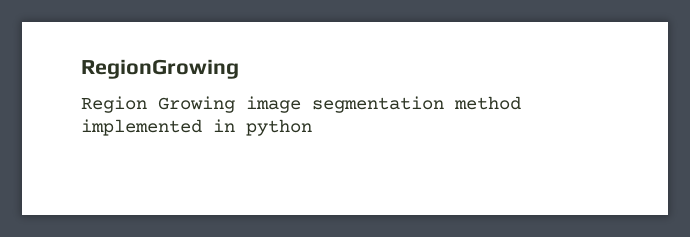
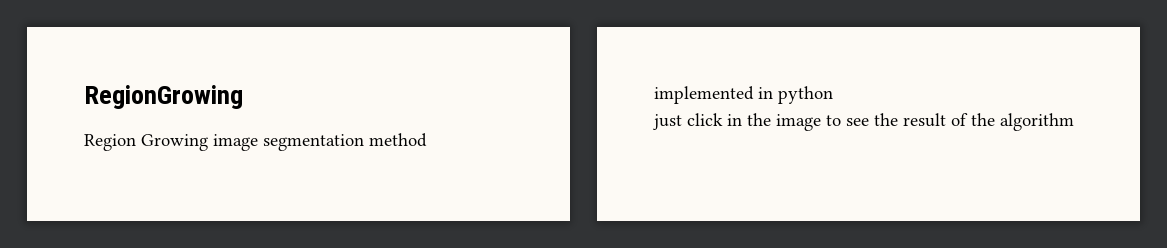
+ just click in the image to see the result of the algorithm

